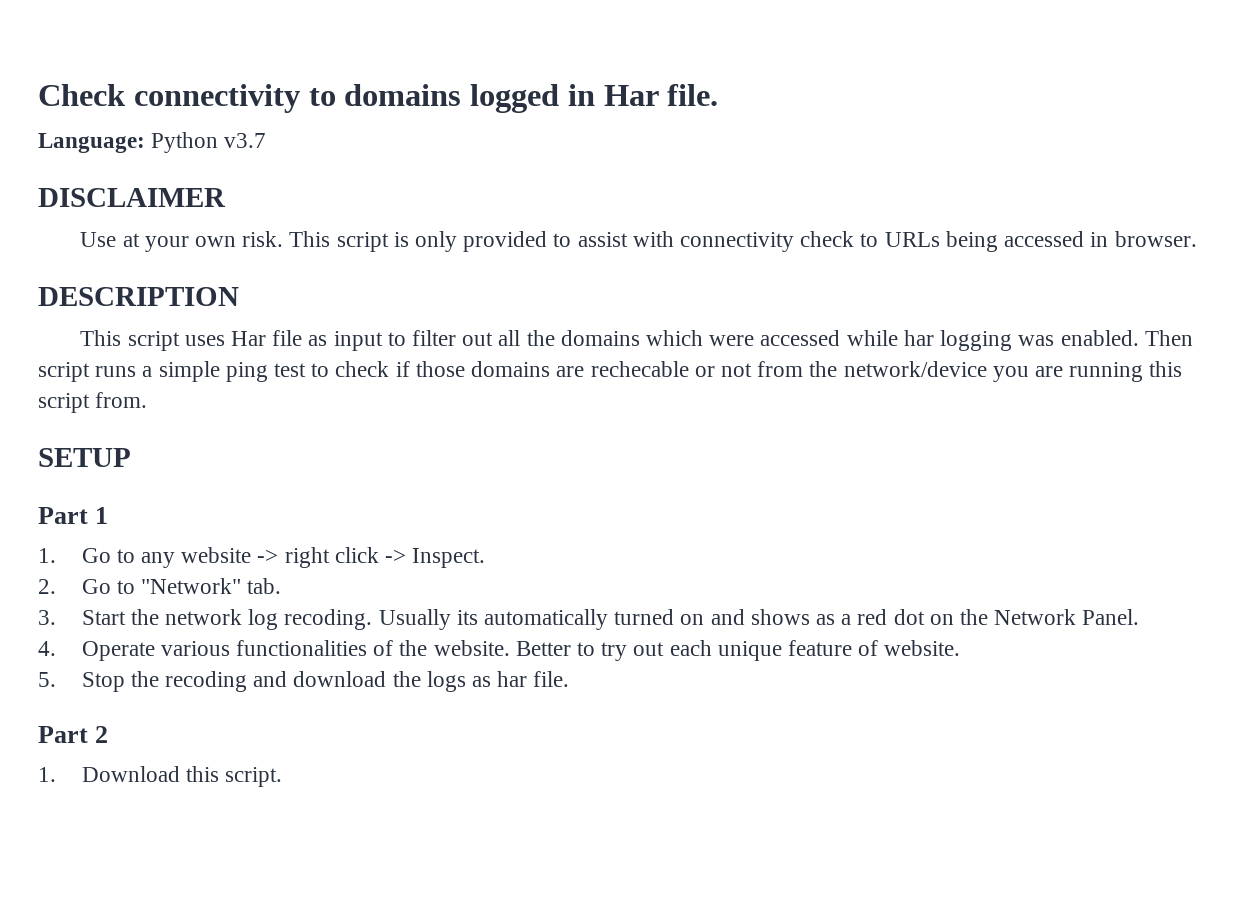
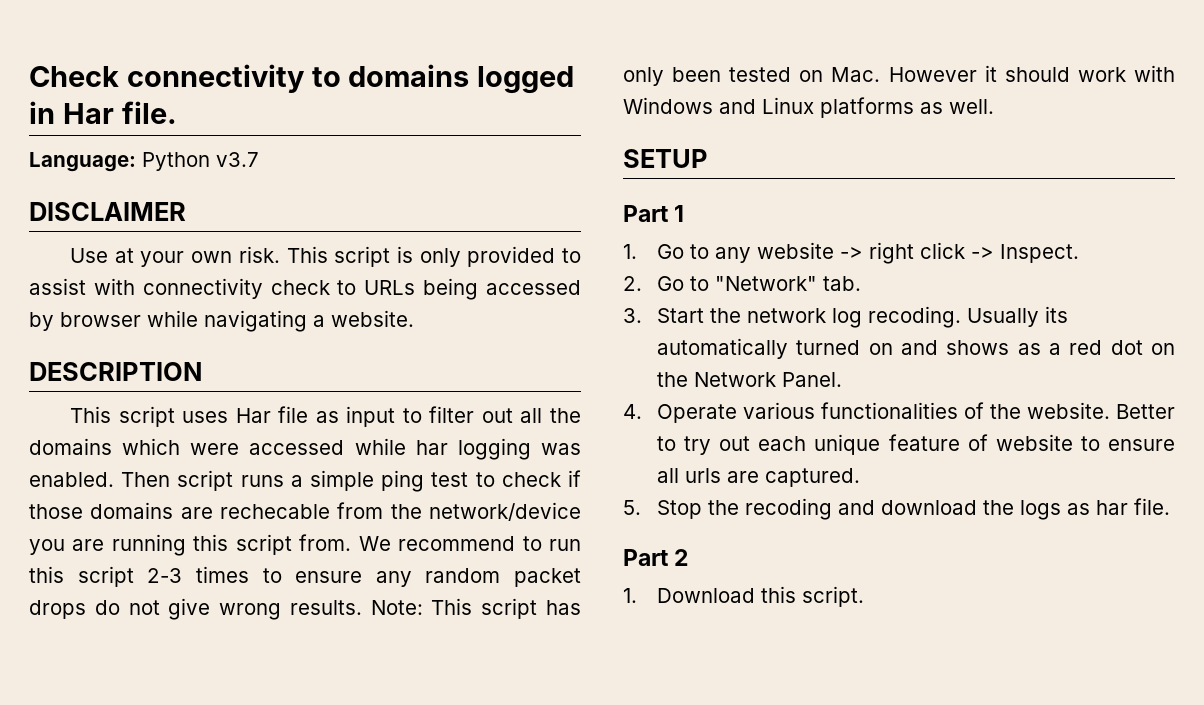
- This script is only provided to assist with connectivity check to URLs being accessed in browser.
+ This script is only provided to assist with connectivity check to URLs being accessed by browser while navigating a website.
- Then script runs a simple ping test to check if those domains are rechecable or not from the network/device you are running this script from.
+ Then script runs a simple ping test to check if those domains are rechecable from the network/device you are running this script from. We recommend to run this script 2-3 times to ensure any random packet drops do not give wrong results. Note: This script has only been tested on Mac. However it should work with Windows and Linux platforms as well.
- Better to try out each unique feature of website.
+ Better to try out each unique feature of website to ensure all urls are captured.

